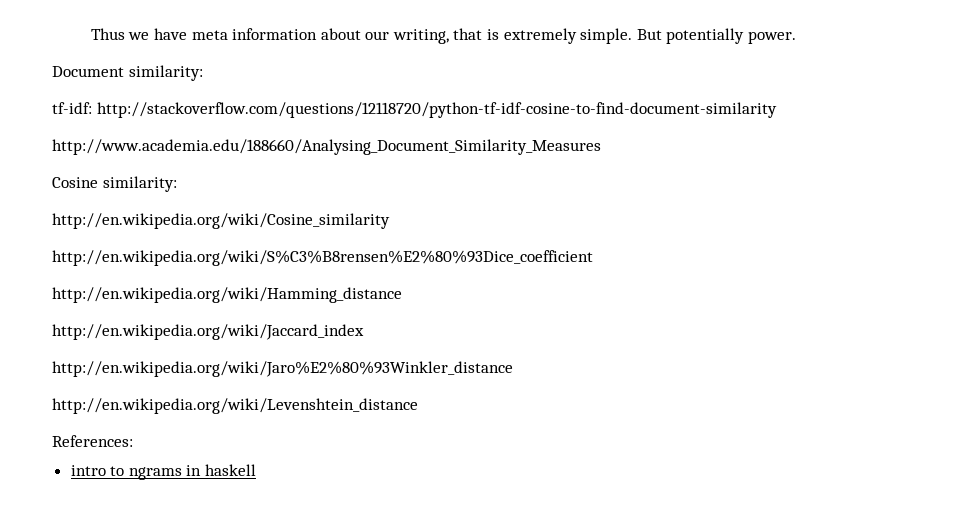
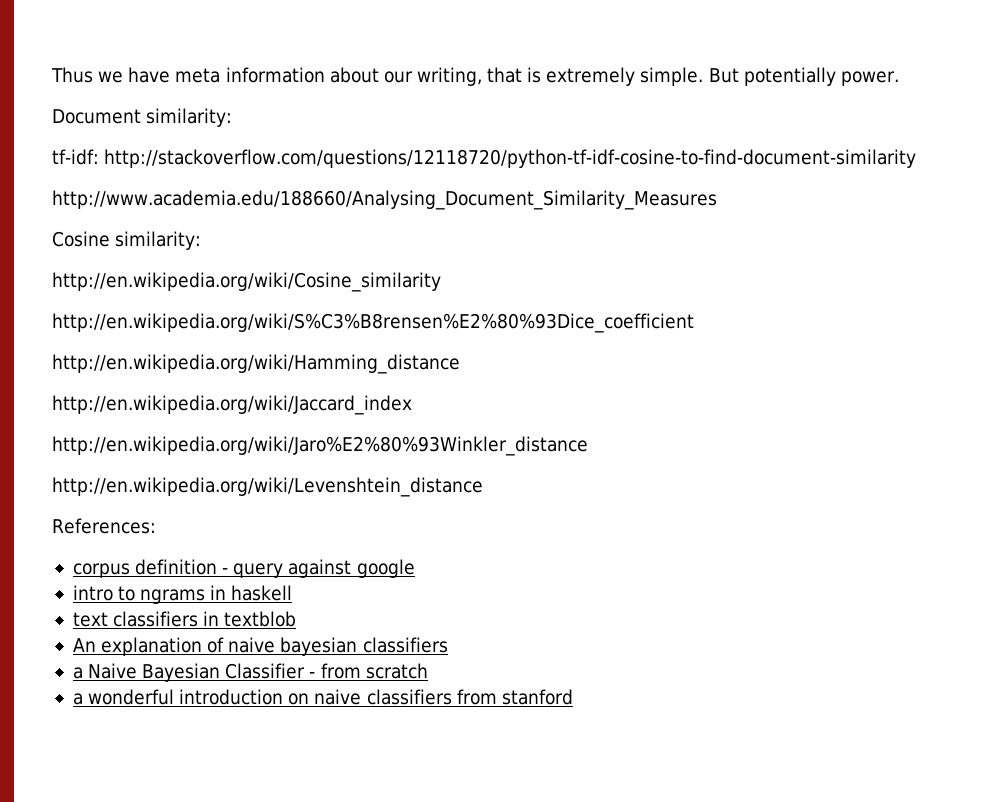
+ corpus definition - query against google
+ text classifiers in textblob
+ An explanation of naive bayesian classifiers
+ a Naive Bayesian Classifier - from scratch
+ a wonderful introduction on naive classifiers from stanford

